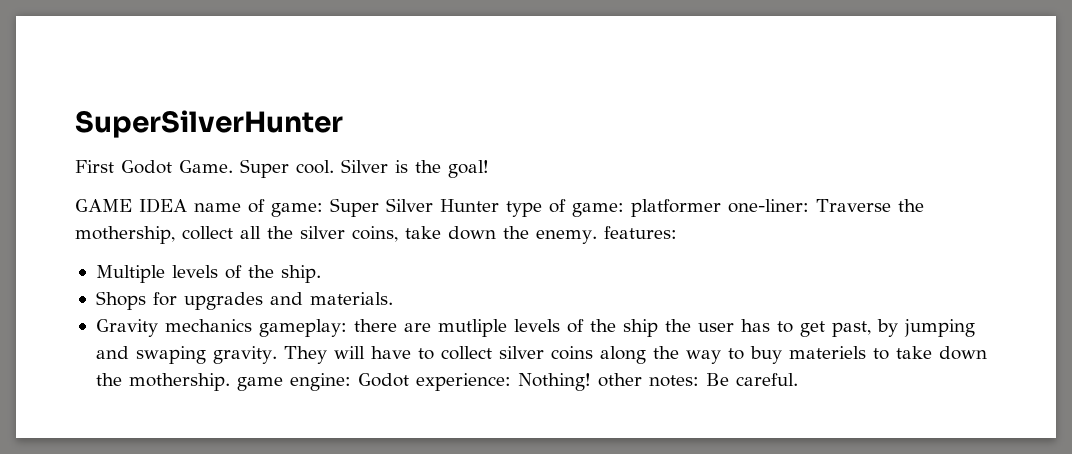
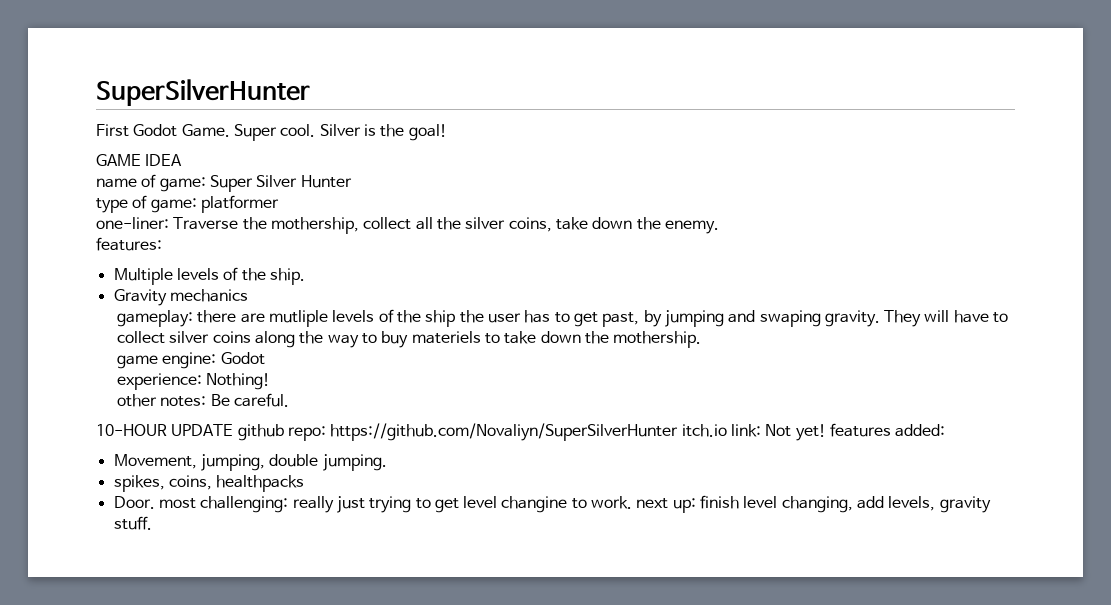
- GAME IDEA name of game: Super Silver Hunter type of game: platformer one-liner: Traverse the mothership, collect all the silver coins, take down the enemy. features:
+ GAME IDEA
+ name of game: Super Silver Hunter
+ type of game: platformer
+ one-liner: Traverse the mothership, collect all the silver coins, take down the enemy.
+ features:
- Shops for upgrades and materials.
- Gravity mechanics gameplay: there are mutliple levels of the ship the user has to get past, by jumping and swaping gravity.
+ Gravity mechanics
+ gameplay: there are mutliple levels of the ship the user has to get past, by jumping and swaping gravity.
- They will have to collect silver coins along the way to buy materiels to take down the mothership. game engine: Godot experience: Nothing! other notes: Be careful.
+ They will have to collect silver coins along the way to buy materiels to take down the mothership.
+ game engine: Godot
+ experience: Nothing!
+ other notes: Be careful.
+ 10-HOUR UPDATE github repo: https://github.com/Novaliyn/SuperSilverHunter itch.io link: Not yet! features added:
+ Movement, jumping, double jumping.
+ spikes, coins, healthpacks
+ Door. most challenging: really just trying to get level changine to work. next up: finish level changing, add levels, gravity stuff.

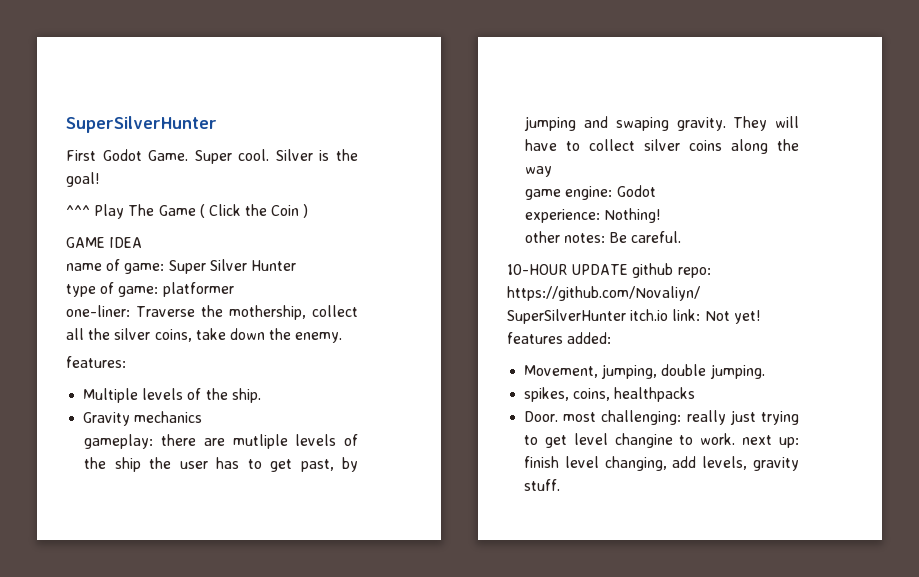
+ ^^^ Play The Game ( Click the Coin )
- They will have to collect silver coins along the way to buy materiels to take down the mothership.
+ They will have to collect silver coins along the way

